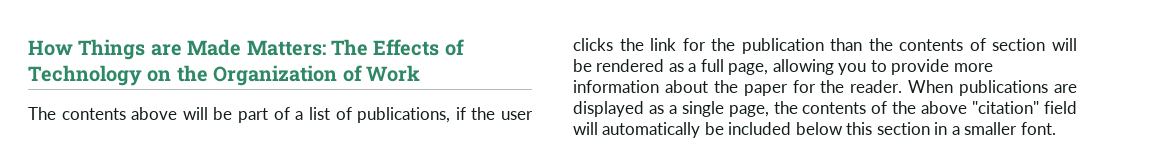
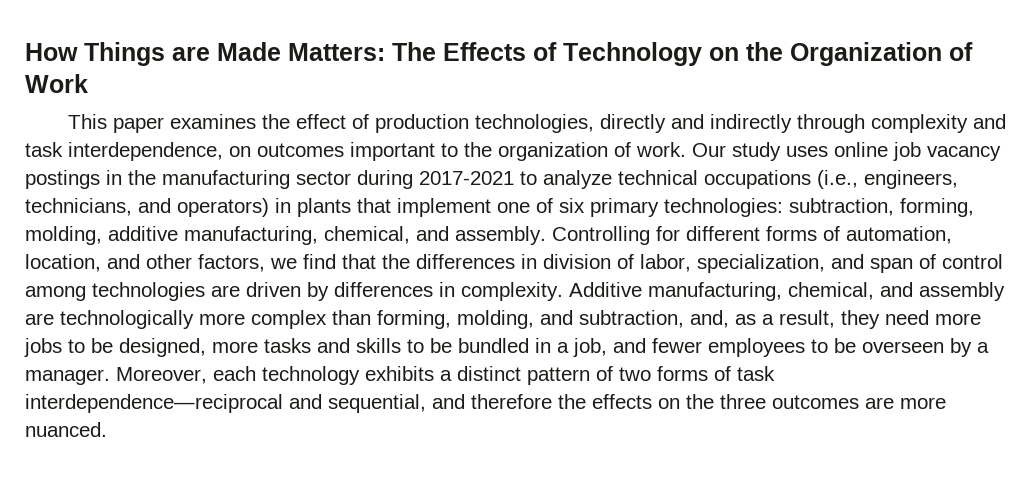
- The contents above will be part of a list of publications, if the user clicks the link for the publication than the contents of section will be rendered as a full page, allowing you to provide more information about the paper for the reader. When publications are displayed as a single page, the contents of the above "citation" field will automatically be included below this section in a smaller font.
+ This paper examines the effect of production technologies, directly and indirectly through complexity and task interdependence, on outcomes important to the organization of work. Our study uses online job vacancy postings in the manufacturing sector during 2017-2021 to analyze technical occupations (i.e., engineers, technicians, and operators) in plants that implement one of six primary technologies: subtraction, forming, molding, additive manufacturing, chemical, and assembly. Controlling for different forms of automation, location, and other factors, we find that the differences in division of labor, specialization, and span of control among technologies are driven by differences in complexity. Additive manufacturing, chemical, and assembly are technologically more complex than forming, molding, and subtraction, and, as a result, they need more jobs to be designed, more tasks and skills to be bundled in a job, and fewer employees to be overseen by a manager. Moreover, each technology exhibits a distinct pattern of two forms of task interdependence—reciprocal and sequential, and therefore the effects on the three outcomes are more nuanced.

